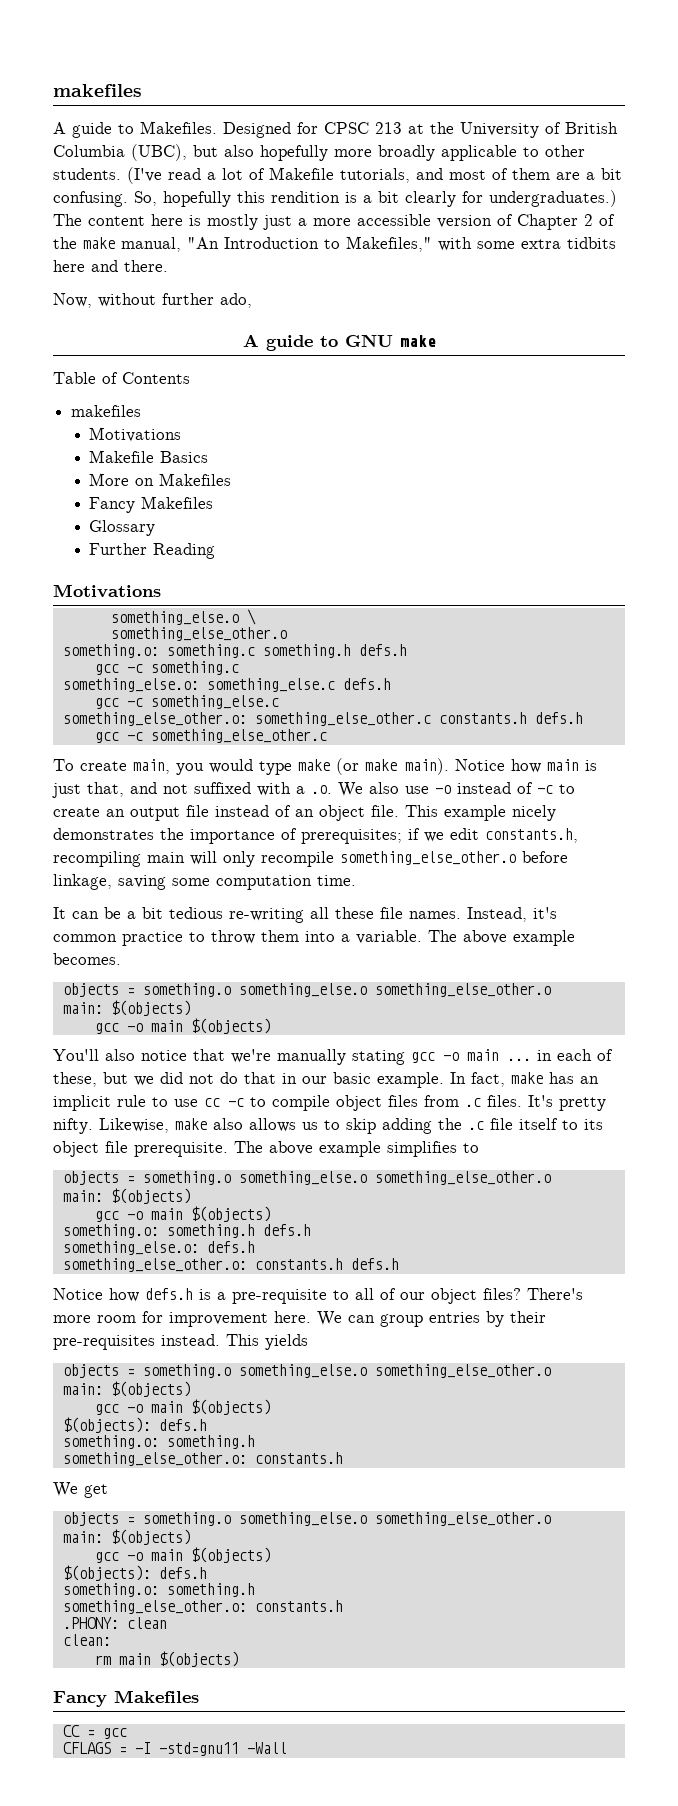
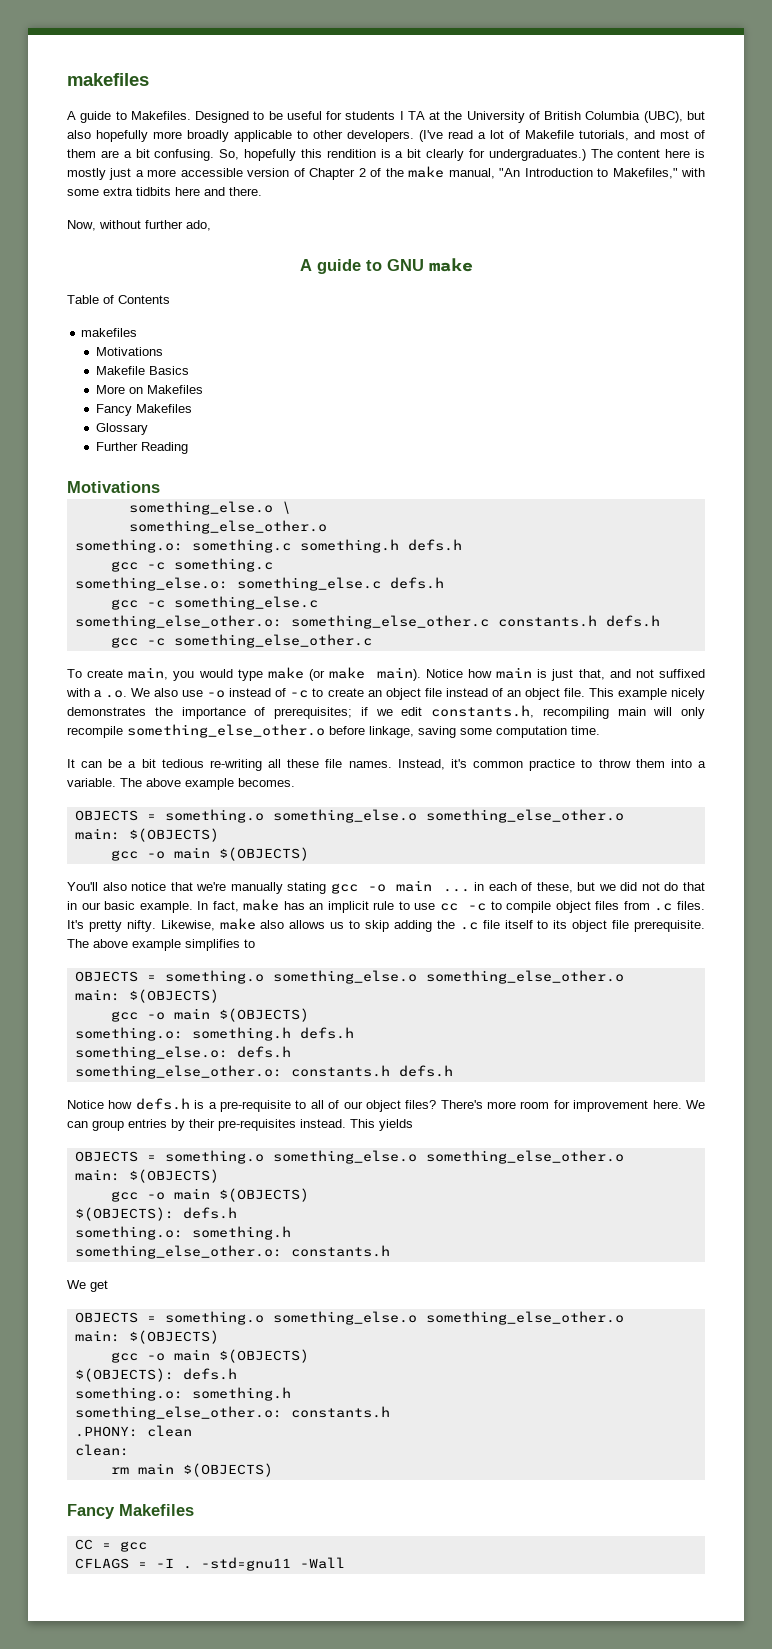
- Designed for CPSC 213 at the University of British Columbia (UBC), but also hopefully more broadly applicable to other students.
+ Designed to be useful for students I TA at the University of British Columbia (UBC), but also hopefully more broadly applicable to other developers.
- Notice how main is just that, and not suffixed with a .o. We also use -o instead of -c to create an output file instead of an object file.
+ Notice how main is just that, and not suffixed with a .o. We also use -o instead of -c to create an object file instead of an object file.
  The above example becomes.
- objects = something.o something_else.o something_else_other.o
- main: $(objects)
- gcc -o main $(objects)
+ OBJECTS = something.o something_else.o something_else_other.o
+ main: $(OBJECTS)
+ gcc -o main $(OBJECTS)
  The above example simplifies to
- objects = something.o something_else.o something_else_other.o
- main: $(objects)
- gcc -o main $(objects)
+ OBJECTS = something.o something_else.o something_else_other.o
+ main: $(OBJECTS)
+ gcc -o main $(OBJECTS)
  This yields
- objects = something.o something_else.o something_else_other.o
- main: $(objects)
- gcc -o main $(objects)
- $(objects): defs.h
+ OBJECTS = something.o something_else.o something_else_other.o
+ main: $(OBJECTS)
+ gcc -o main $(OBJECTS)
+ $(OBJECTS): defs.h
  We get
- objects = something.o something_else.o something_else_other.o
- main: $(objects)
- gcc -o main $(objects)
- $(objects): defs.h
+ OBJECTS = something.o something_else.o something_else_other.o
+ main: $(OBJECTS)
+ gcc -o main $(OBJECTS)
+ $(OBJECTS): defs.h
- rm main $(objects)
+ rm main $(OBJECTS)
- CFLAGS = -I -std=gnu11 -Wall
+ CFLAGS = -I . -std=gnu11 -Wall

